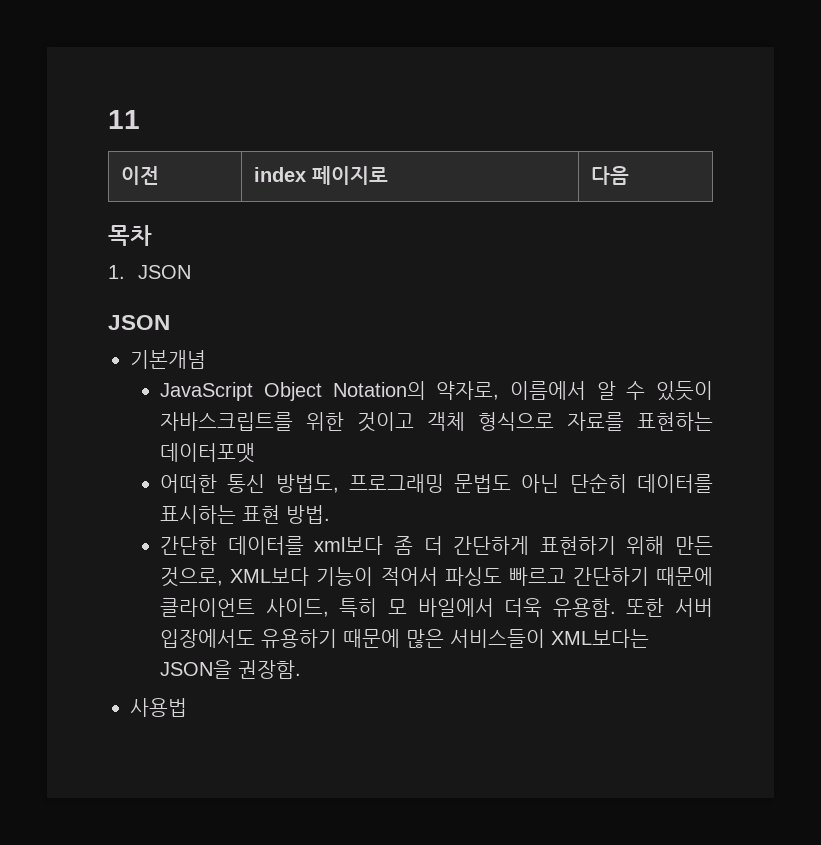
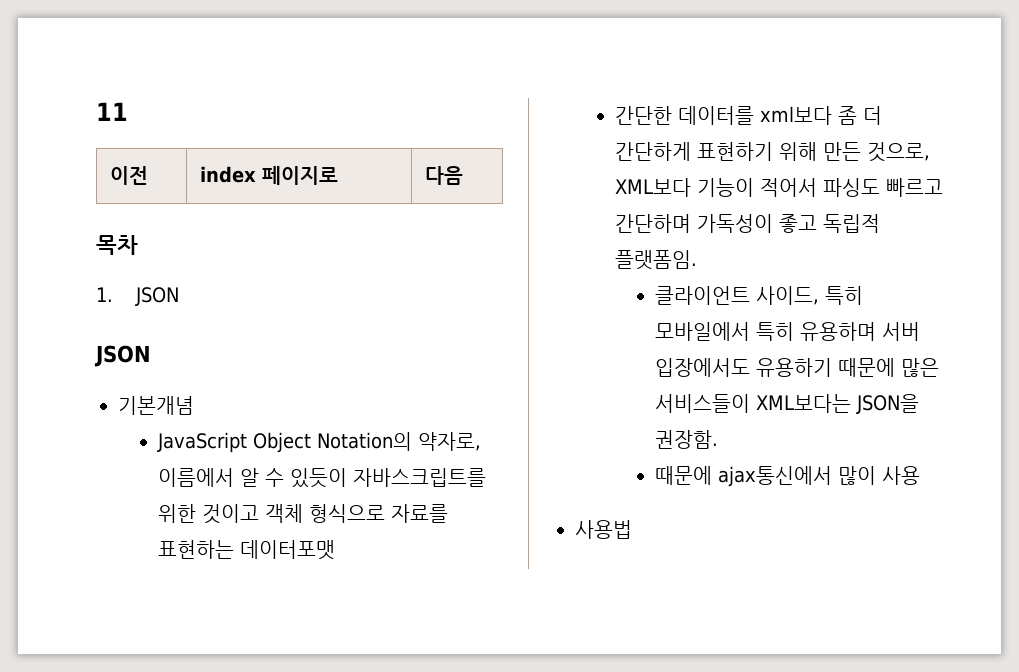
- 어떠한 통신 방법도, 프로그래밍 문법도 아닌 단순히 데이터를 표시하는 표현 방법.
- 간단한 데이터를 xml보다 좀 더 간단하게 표현하기 위해 만든 것으로, XML보다 기능이 적어서 파싱도 빠르고 간단하기 때문에 클라이언트 사이드, 특히 모 바일에서 더욱 유용함. 또한 서버 입장에서도 유용하기 때문에 많은 서비스들이 XML보다는 JSON을 권장함.
+ 간단한 데이터를 xml보다 좀 더 간단하게 표현하기 위해 만든 것으로, XML보다 기능이 적어서 파싱도 빠르고 간단하며 가독성이 좋고 독립적 플랫폼임.
+ 클라이언트 사이드, 특히 모바일에서 특히 유용하며 서버 입장에서도 유용하기 때문에 많은 서비스들이 XML보다는 JSON을 권장함.
+ 때문에 ajax통신에서 많이 사용

